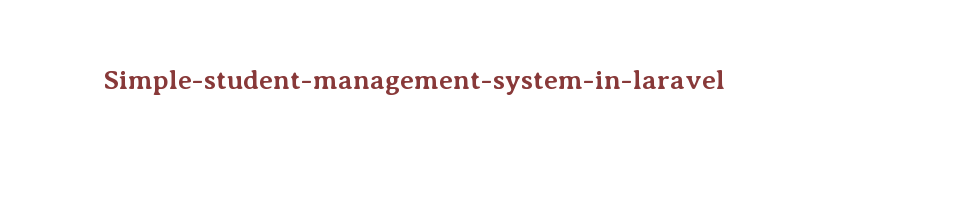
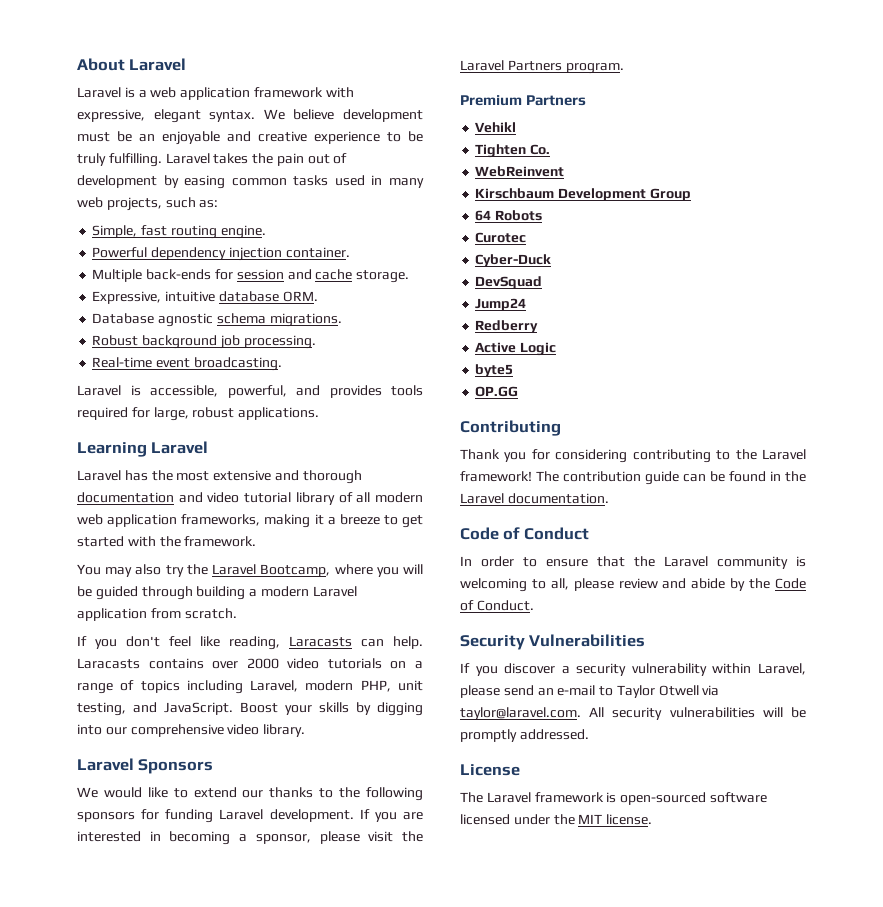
- Simple-student-management-system-in-laravel
+ About Laravel
+ Laravel is a web application framework with expressive, elegant syntax. We believe development must be an enjoyable and creative experience to be truly fulfilling. Laravel takes the pain out of development by easing common tasks used in many web projects, such as:
+ Simple, fast routing engine.
+ Powerful dependency injection container.
+ Multiple back-ends for session and cache storage.
+ Expressive, intuitive database ORM.
+ Database agnostic schema migrations.
+ Robust background job processing.
+ Real-time event broadcasting.
+ Laravel is accessible, powerful, and provides tools required for large, robust applications.
+ Learning Laravel
+ Laravel has the most extensive and thorough documentation and video tutorial library of all modern web application frameworks, making it a breeze to get started with the framework.
+ You may also try the Laravel Bootcamp, where you will be guided through building a modern Laravel application from scratch.
+ If you don't feel like reading, Laracasts can help. Laracasts contains over 2000 video tutorials on a range of topics including Laravel, modern PHP, unit testing, and JavaScript. Boost your skills by digging into our comprehensive video library.
+ Laravel Sponsors
+ We would like to extend our thanks to the following sponsors for funding Laravel development. If you are interested in becoming a sponsor, please visit the Laravel Partners program.
+ Premium Partners
+ Vehikl
+ Tighten Co.
+ WebReinvent
+ Kirschbaum Development Group
+ 64 Robots
+ Curotec
+ Cyber-Duck
+ DevSquad
+ Jump24
+ Redberry
+ Active Logic
+ byte5
+ OP.GG
+ Contributing
+ Thank you for considering contributing to the Laravel framework! The contribution guide can be found in the Laravel documentation.
+ Code of Conduct
+ In order to ensure that the Laravel community is welcoming to all, please review and abide by the Code of Conduct.
+ Security Vulnerabilities
+ If you discover a security vulnerability within Laravel, please send an e-mail to Taylor Otwell via taylor@laravel.com. All security vulnerabilities will be promptly addressed.
+ License
+ The Laravel framework is open-sourced software licensed under the MIT license.

